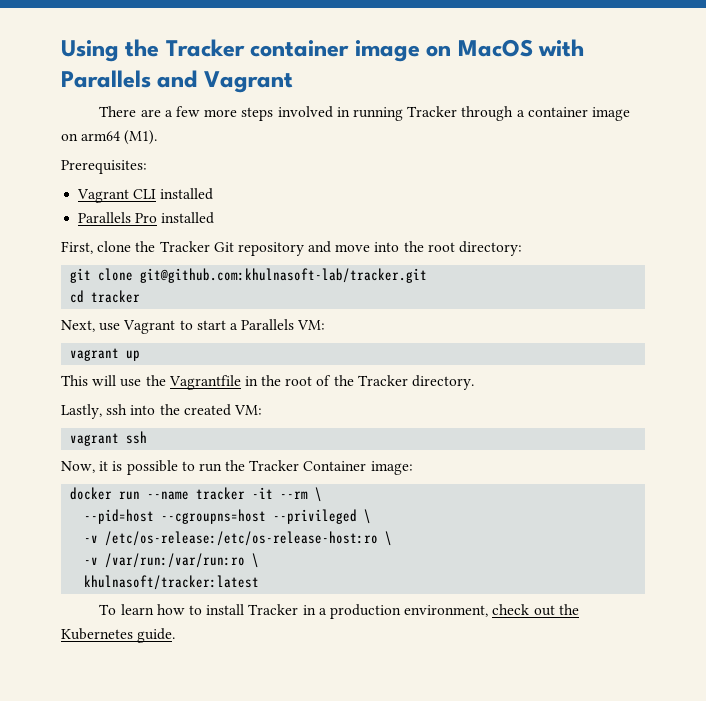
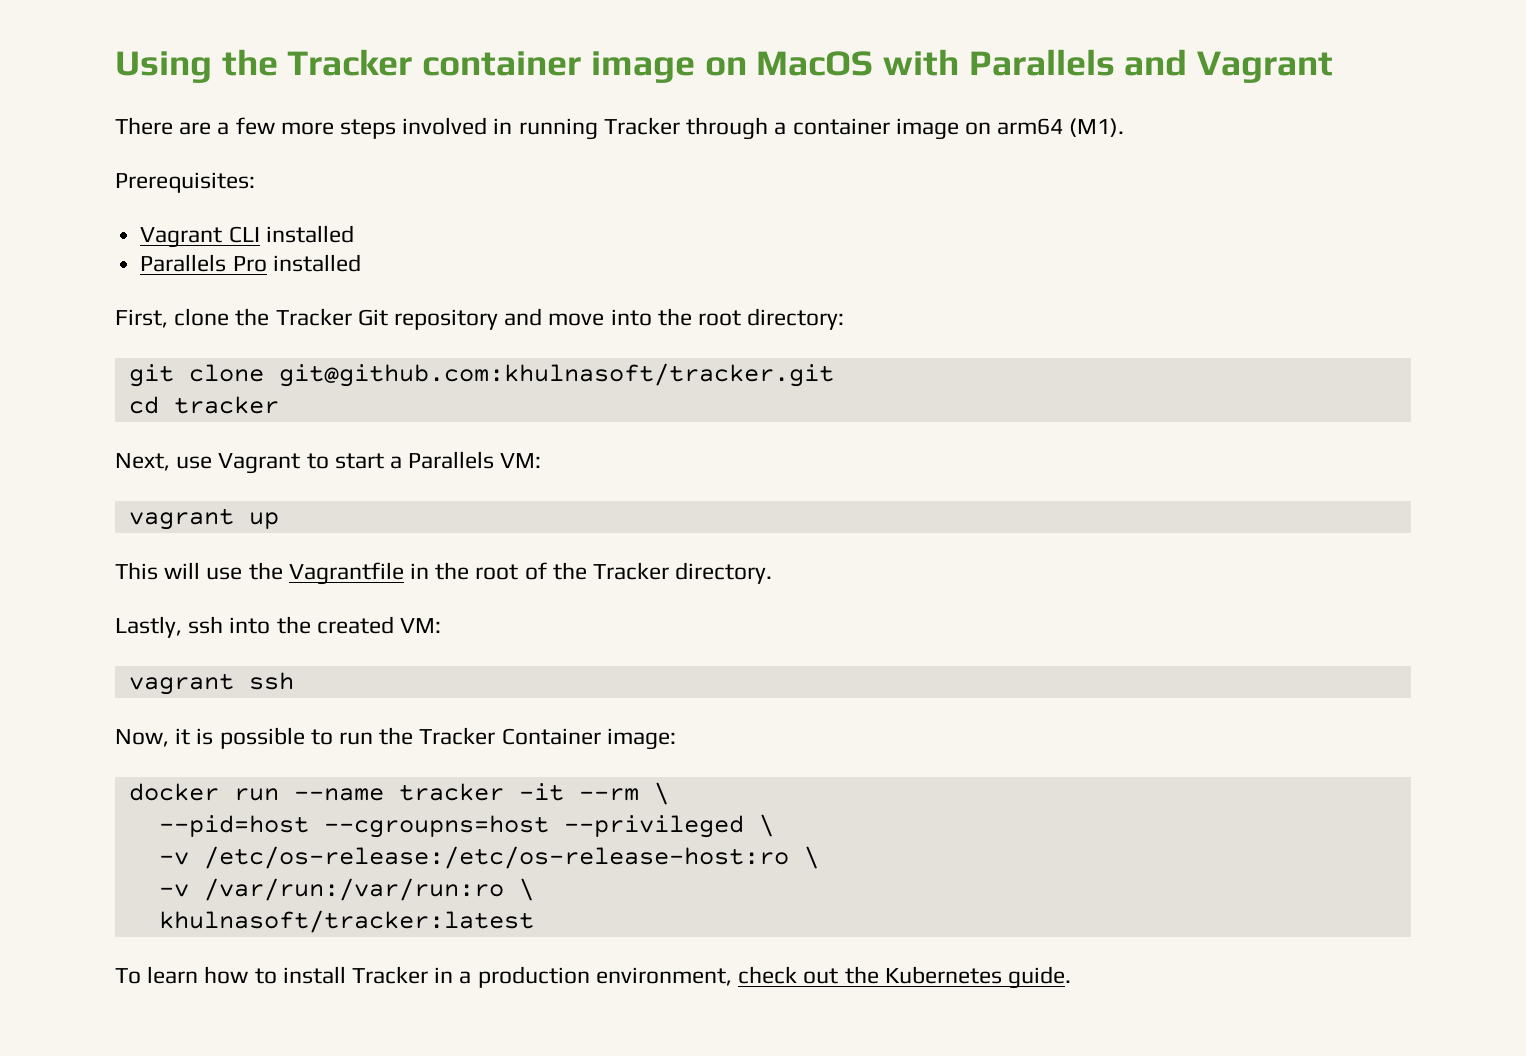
- git clone git@github.com:khulnasoft-lab/tracker.git
+ git clone git@github.com:khulnasoft/tracker.git

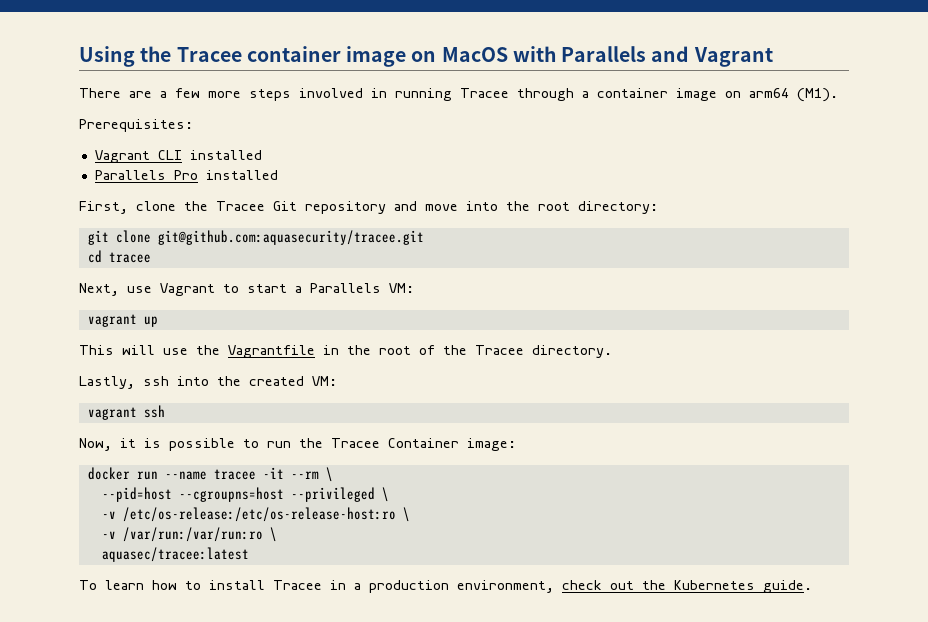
- Using the Tracker container image on MacOS with Parallels and Vagrant
+ Using the Tracee container image on MacOS with Parallels and Vagrant
- There are a few more steps involved in running Tracker through a container image on arm64 (M1).
+ There are a few more steps involved in running Tracee through a container image on arm64 (M1).
- First, clone the Tracker Git repository and move into the root directory:
+ First, clone the Tracee Git repository and move into the root directory:
- git clone git@github.com:khulnasoft/tracker.git
+ git clone git@github.com:aquasecurity/tracee.git
- cd tracker
+ cd tracee
- This will use the Vagrantfile in the root of the Tracker directory.
+ This will use the Vagrantfile in the root of the Tracee directory.
- Now, it is possible to run the Tracker Container image:
+ Now, it is possible to run the Tracee Container image:
- docker run --name tracker -it --rm \
+ docker run --name tracee -it --rm \
- khulnasoft/tracker:latest
+ aquasec/tracee:latest
- To learn how to install Tracker in a production environment, check out the Kubernetes guide.
+ To learn how to install Tracee in a production environment, check out the Kubernetes guide.

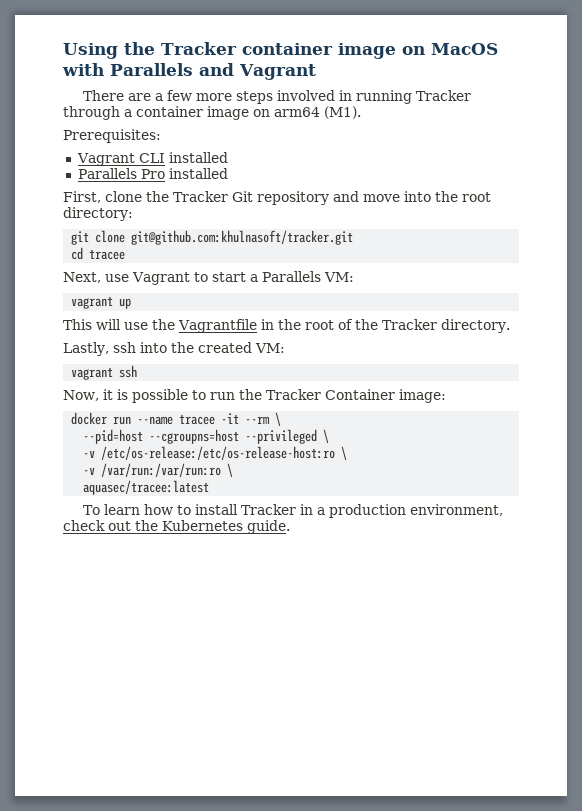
- Using the Tracee container image on MacOS with Parallels and Vagrant
+ Using the Tracker container image on MacOS with Parallels and Vagrant
- There are a few more steps involved in running Tracee through a container image on arm64 (M1).
+ There are a few more steps involved in running Tracker through a container image on arm64 (M1).
- First, clone the Tracee Git repository and move into the root directory:
+ First, clone the Tracker Git repository and move into the root directory:
- git clone git@github.com:aquasecurity/tracee.git
+ git clone git@github.com:khulnasoft/tracker.git
- This will use the Vagrantfile in the root of the Tracee directory.
+ This will use the Vagrantfile in the root of the Tracker directory.
- Now, it is possible to run the Tracee Container image:
+ Now, it is possible to run the Tracker Container image:
- To learn how to install Tracee in a production environment, check out the Kubernetes guide.
+ To learn how to install Tracker in a production environment, check out the Kubernetes guide.

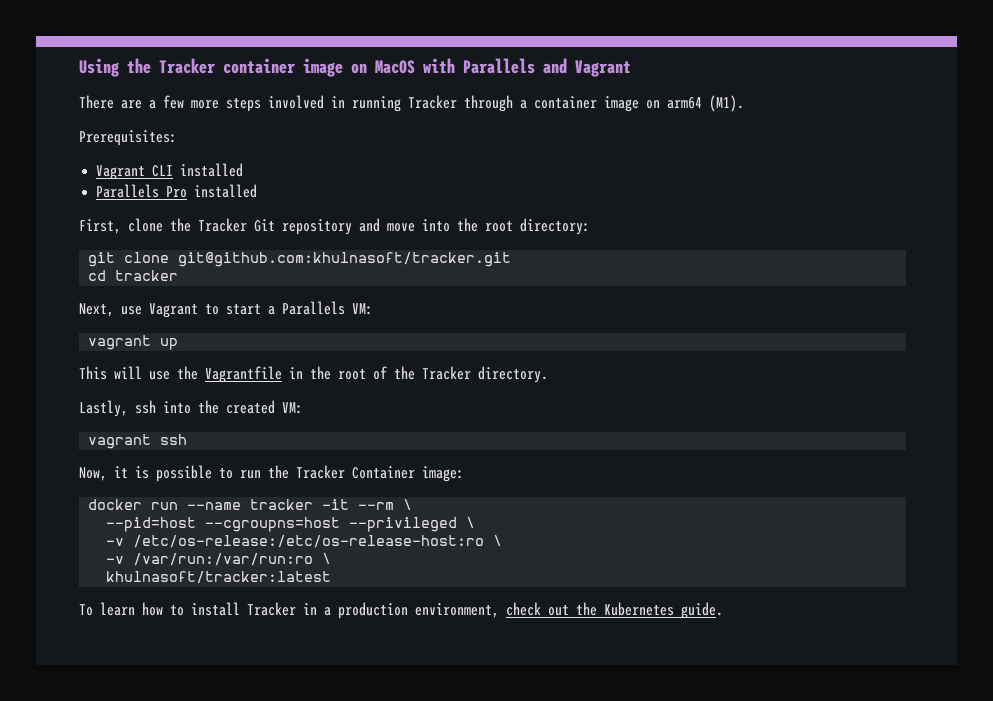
- cd tracee
+ cd tracker
- docker run --name tracee -it --rm \
+ docker run --name tracker -it --rm \
- aquasec/tracee:latest
+ khulnasoft/tracker:latest

